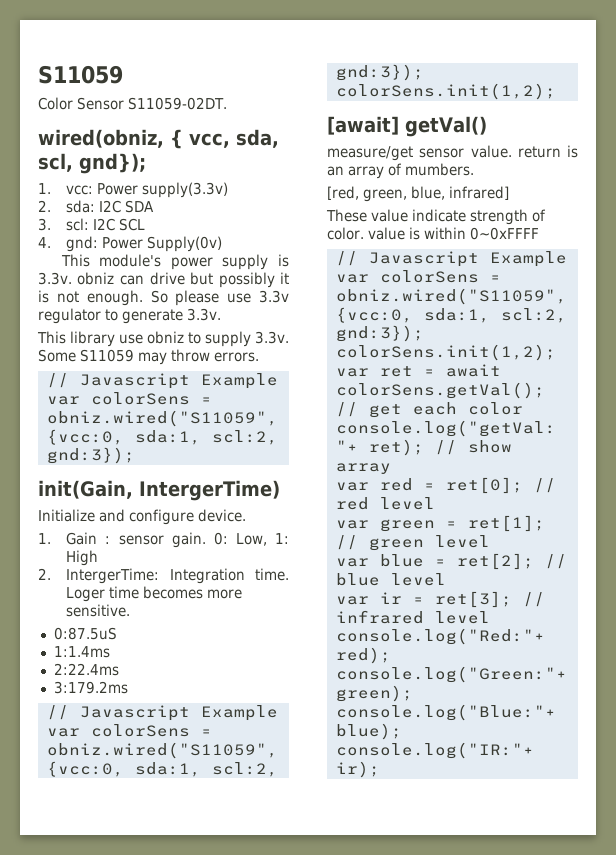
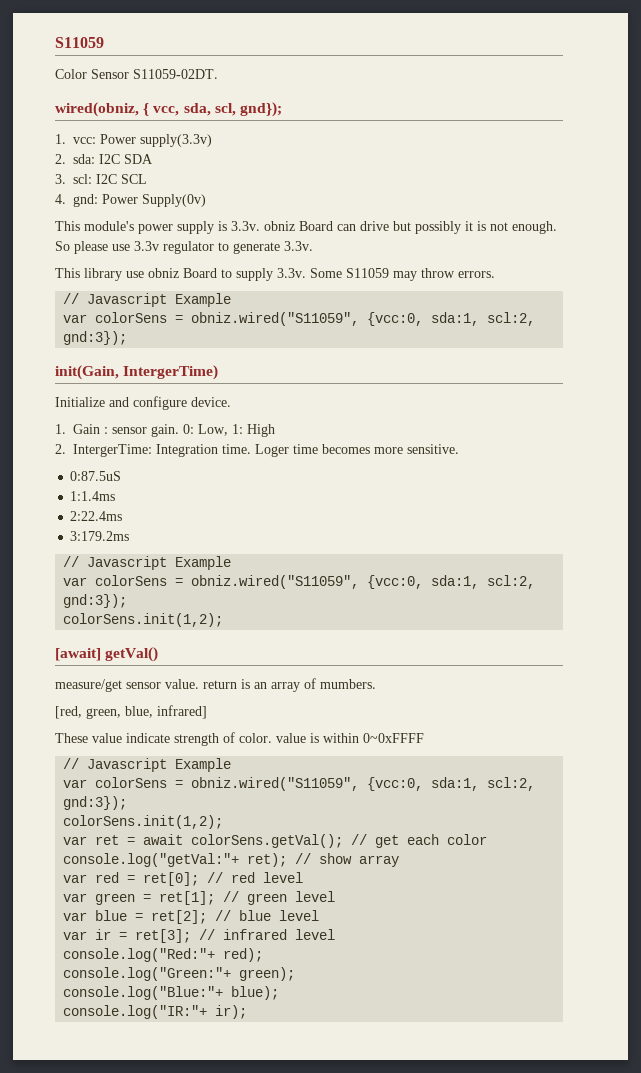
- This module's power supply is 3.3v. obniz can drive but possibly it is not enough.
+ This module's power supply is 3.3v. obniz Board can drive but possibly it is not enough.
- This library use obniz to supply 3.3v. Some S11059 may throw errors.
+ This library use obniz Board to supply 3.3v. Some S11059 may throw errors.

